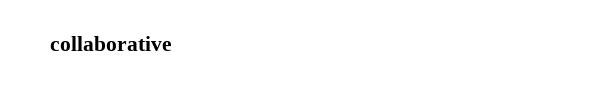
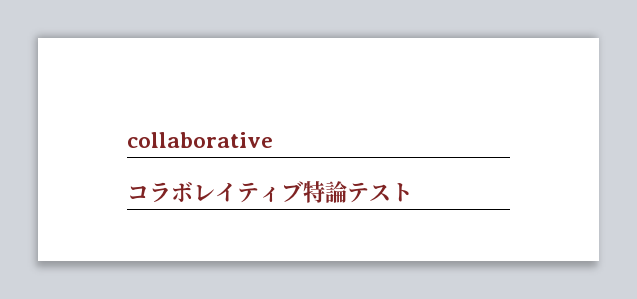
+ コラボレイティブ特論テスト

